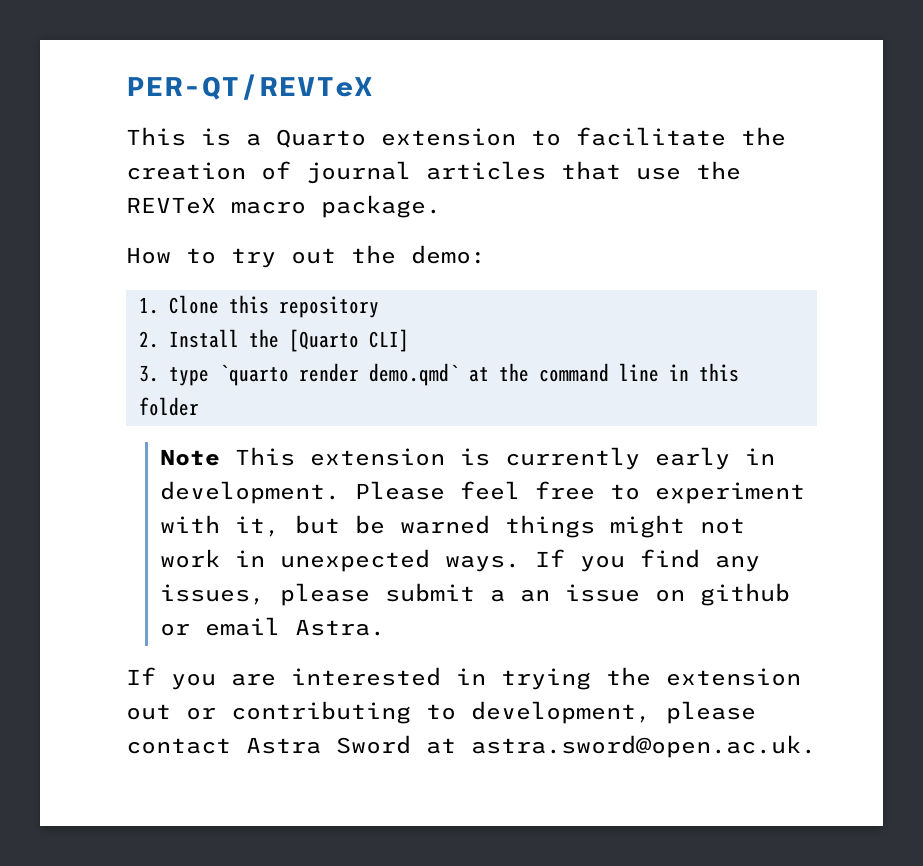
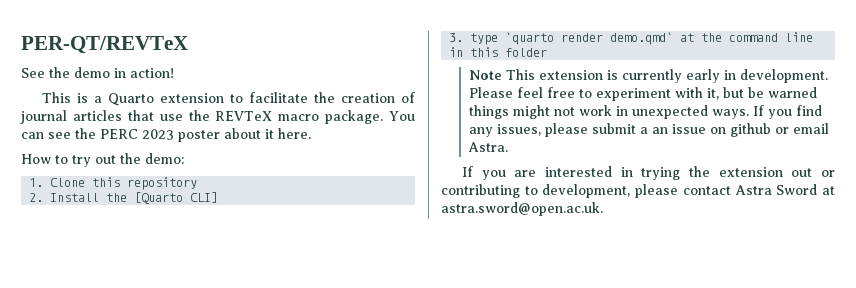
+ See the demo in action!
+ You can see the PERC 2023 poster about it here.

